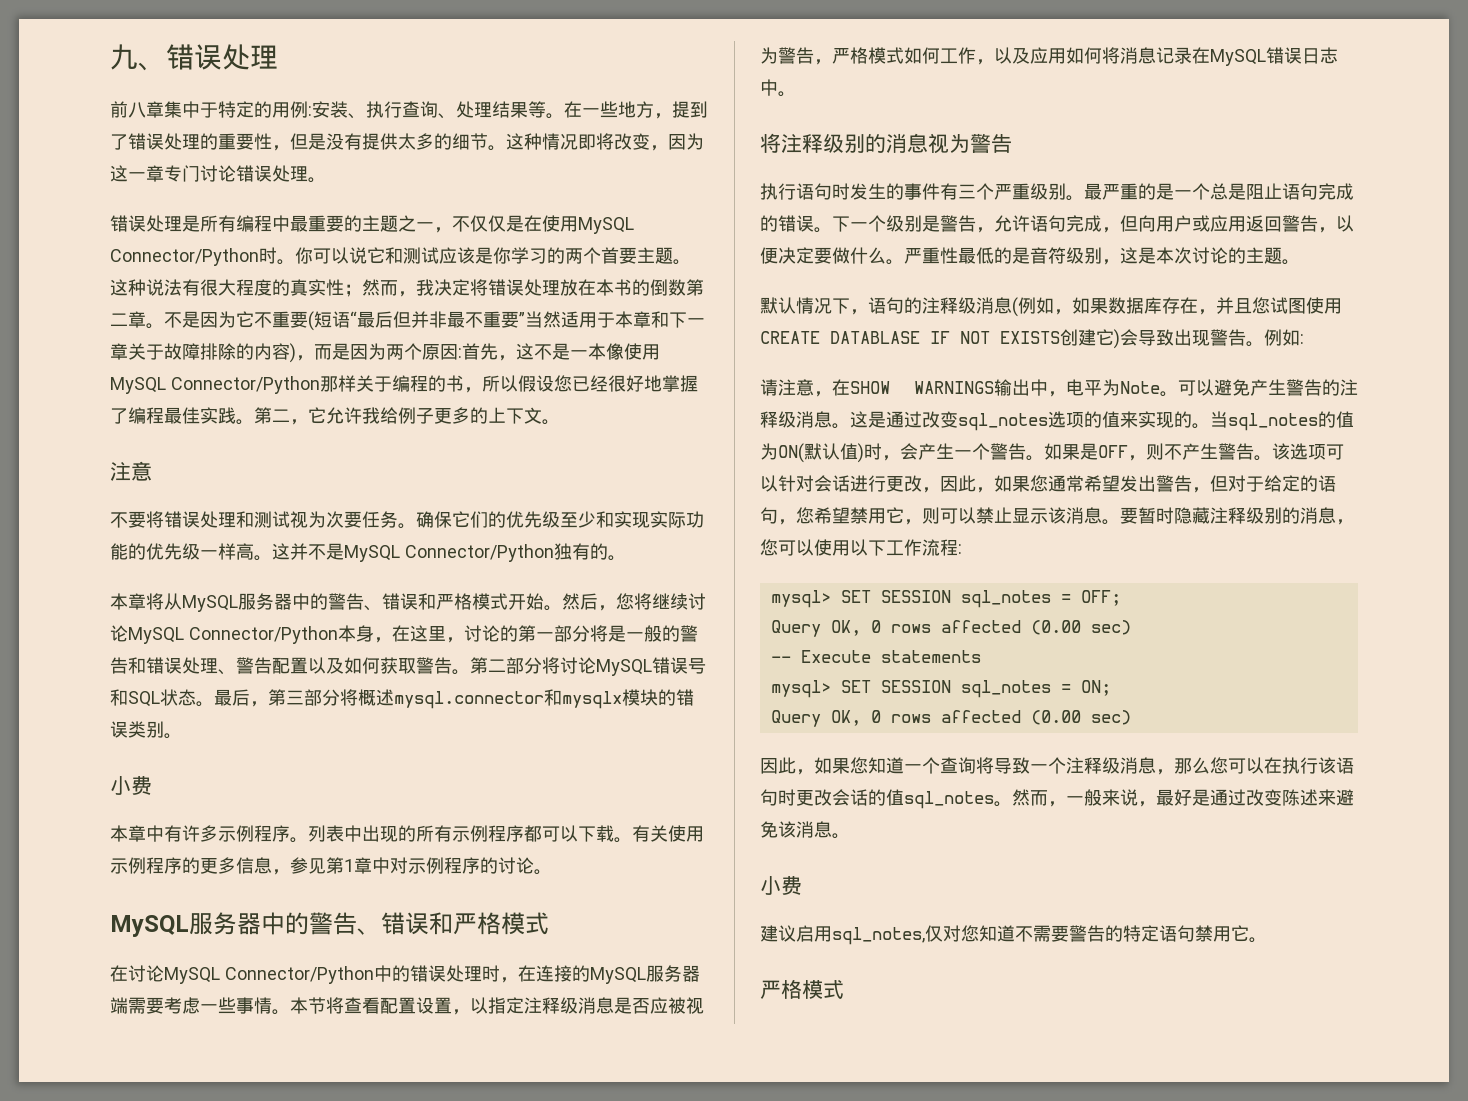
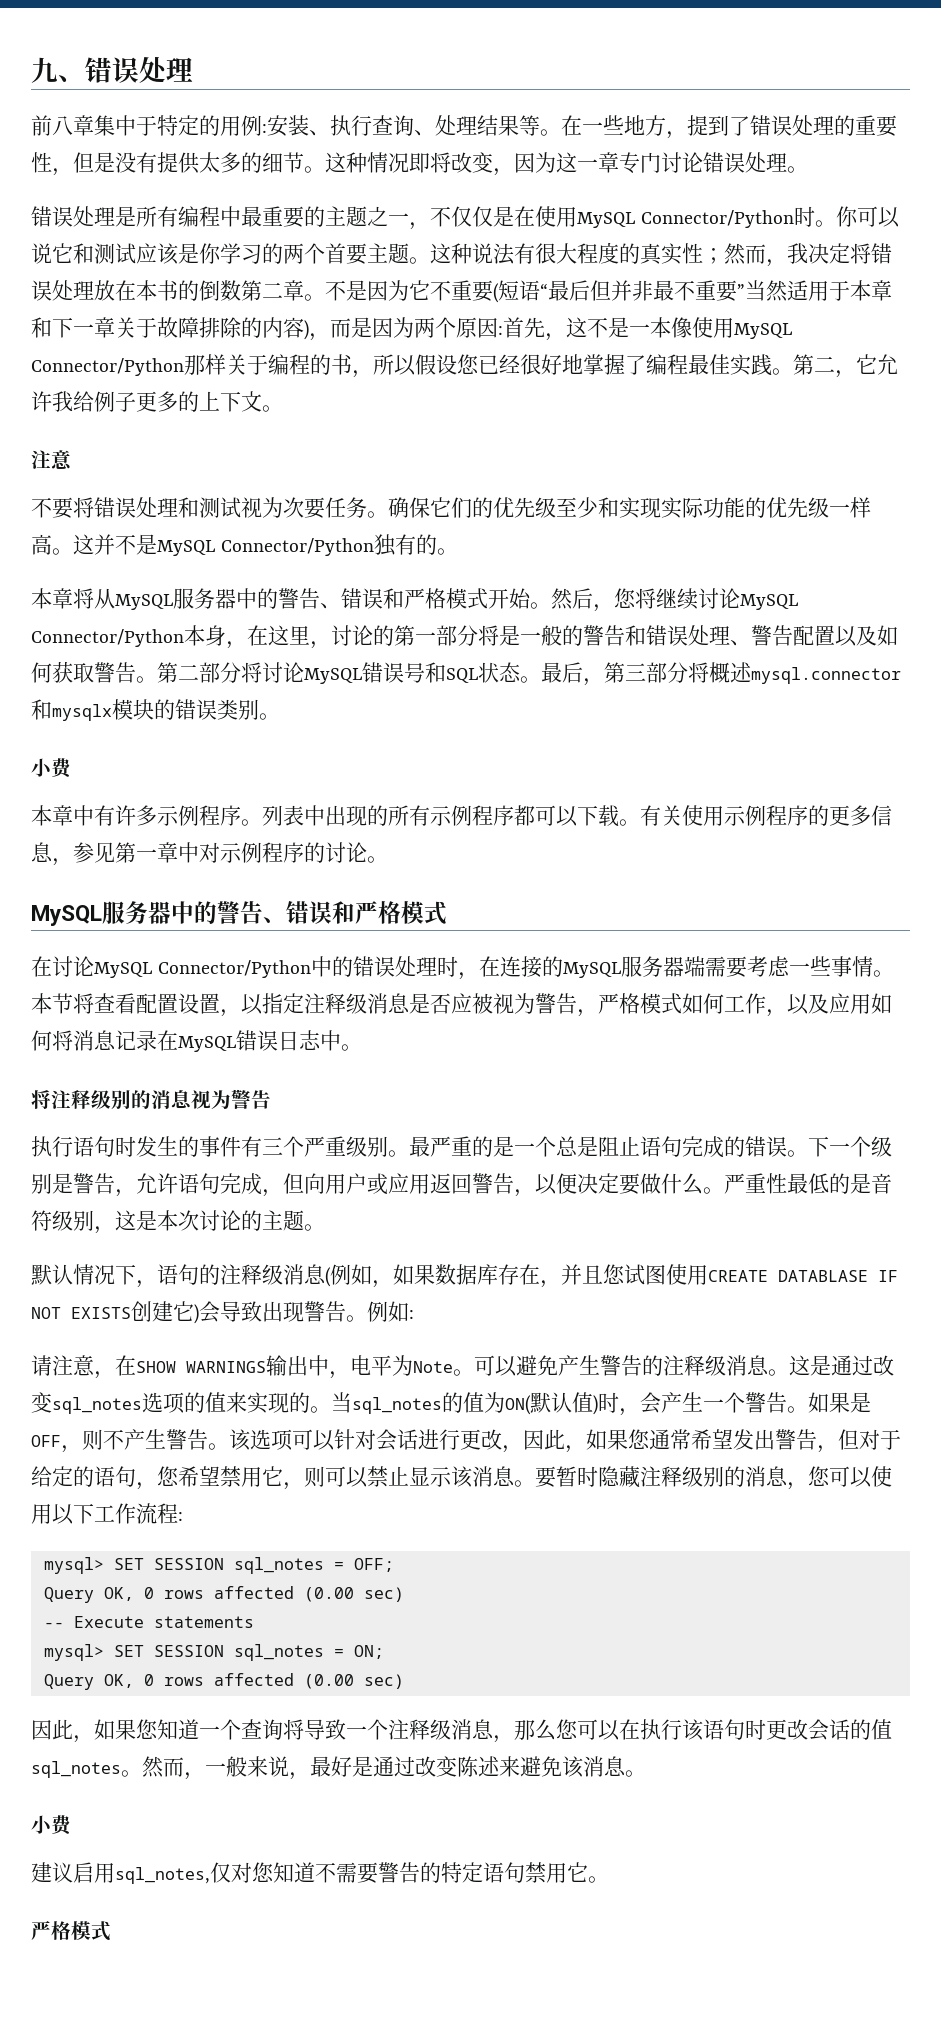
- 有关使用示例程序的更多信息，参见第1章中对示例程序的讨论。
+ 有关使用示例程序的更多信息，参见第一章中对示例程序的讨论。

